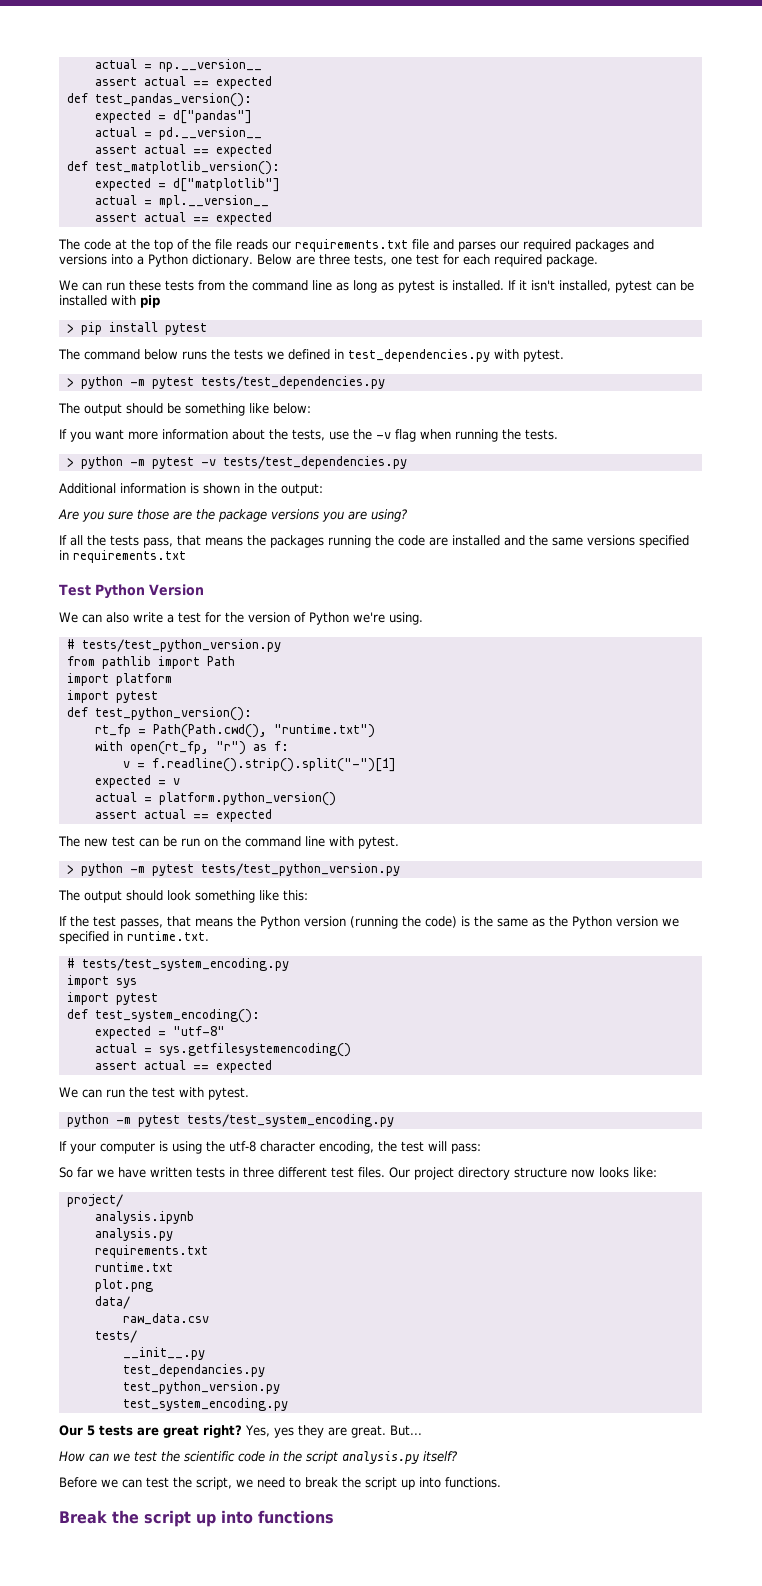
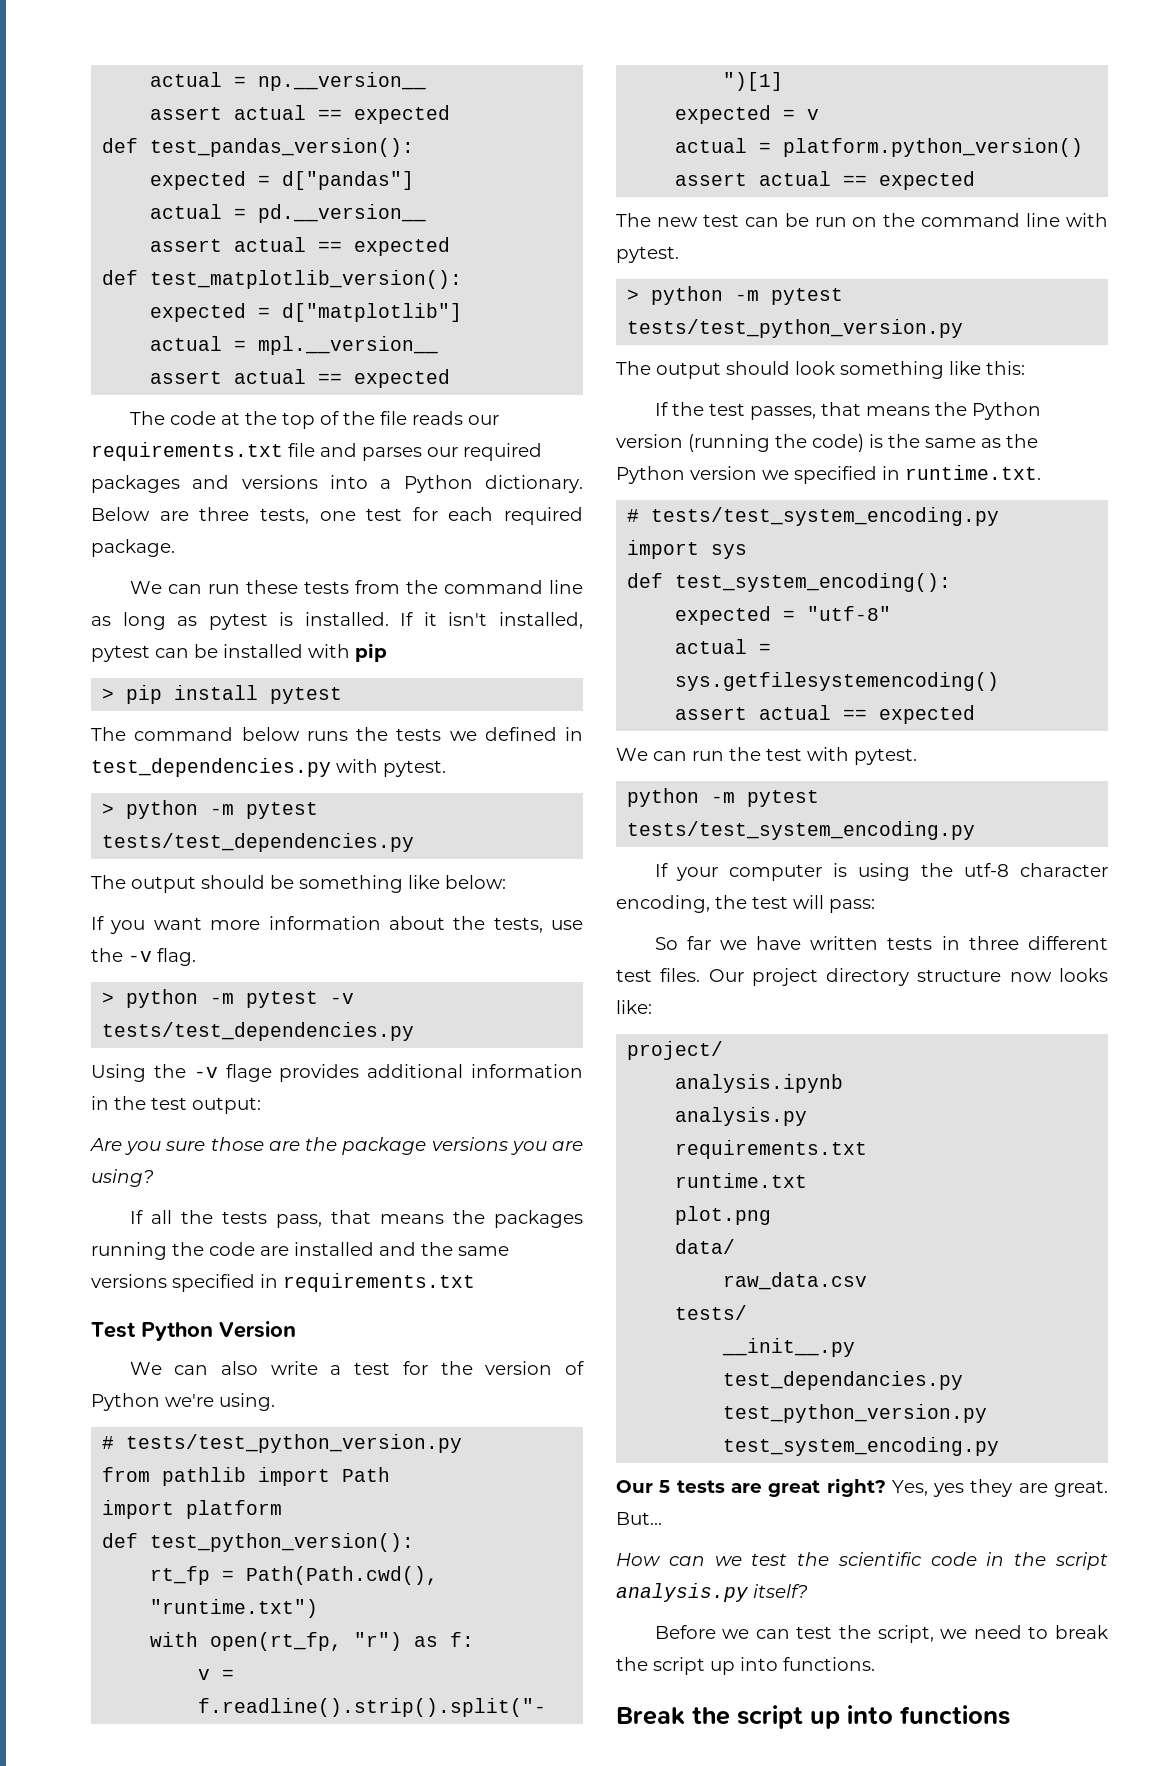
- If you want more information about the tests, use the -v flag when running the tests.
+ If you want more information about the tests, use the -v flag.
- Additional information is shown in the output:
+ Using the -v flage provides additional information in the test output:
  import platform
- import pytest
  import sys
- import pytest

